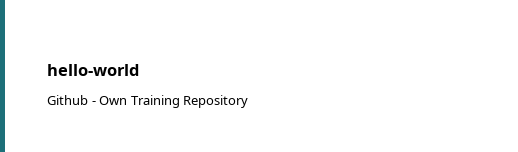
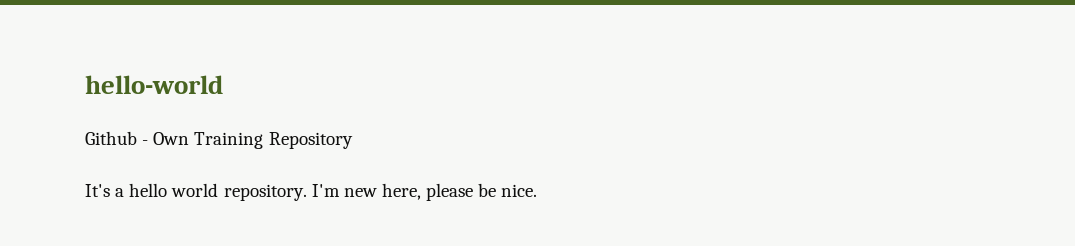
+ It's a hello world repository. I'm new here, please be nice.

